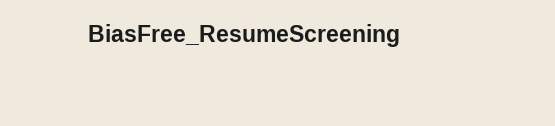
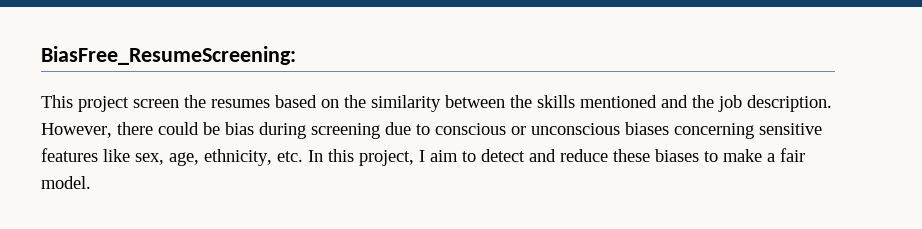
- BiasFree_ResumeScreening
+ BiasFree_ResumeScreening:
+ This project screen the resumes based on the similarity between the skills mentioned and the job description. However, there could be bias during screening due to conscious or unconscious biases concerning sensitive features like sex, age, ethnicity, etc. In this project, I aim to detect and reduce these biases to make a fair model.

